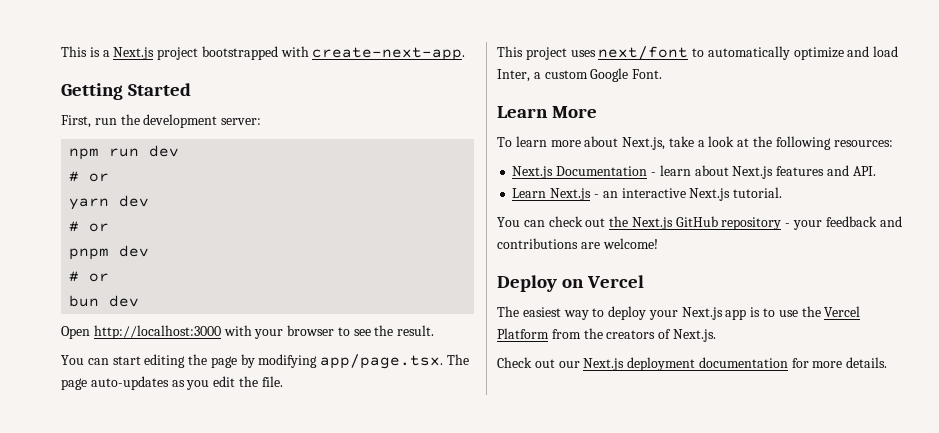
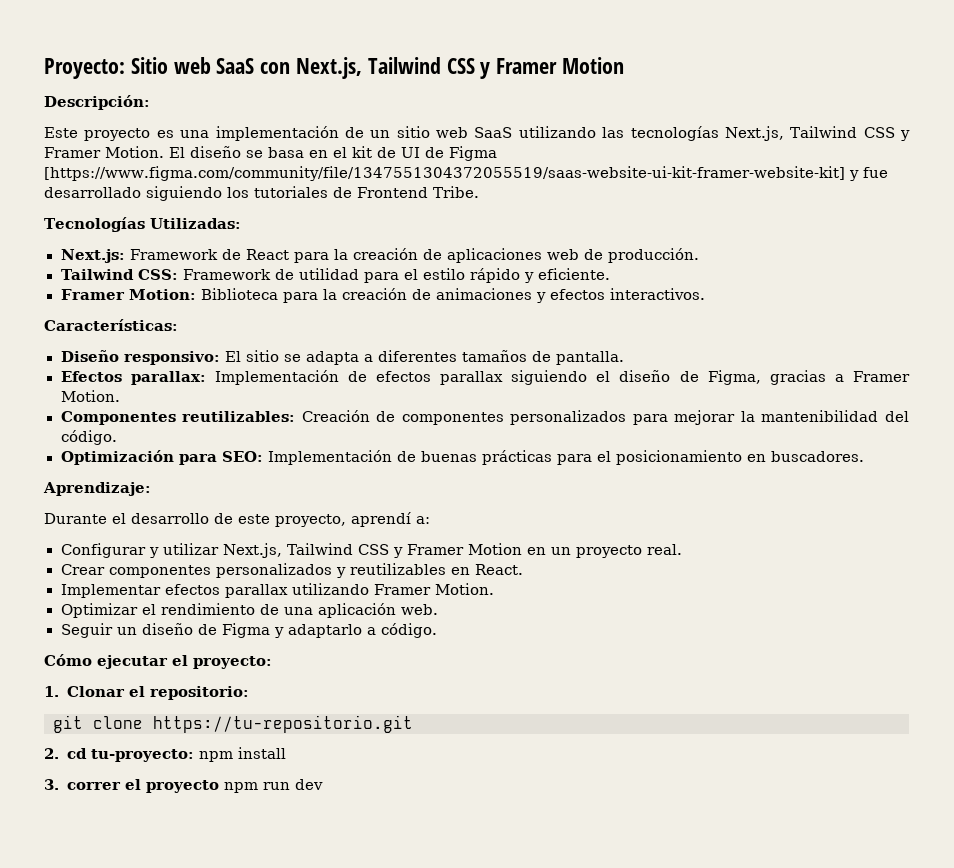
- This is a Next.js project bootstrapped with create-next-app.
- Getting Started
- First, run the development server:
- npm run dev
- # or
- yarn dev
- # or
- pnpm dev
- # or
- bun dev
- Open http://localhost:3000 with your browser to see the result.
- You can start editing the page by modifying app/page.tsx. The page auto-updates as you edit the file.
- This project uses next/font to automatically optimize and load Inter, a custom Google Font.
- Learn More
- To learn more about Next.js, take a look at the following resources:
- Next.js Documentation - learn about Next.js features and API.
- Learn Next.js - an interactive Next.js tutorial.
- You can check out the Next.js GitHub repository - your feedback and contributions are welcome!
- Deploy on Vercel
- The easiest way to deploy your Next.js app is to use the Vercel Platform from the creators of Next.js.
- Check out our Next.js deployment documentation for more details.
+ Proyecto: Sitio web SaaS con Next.js, Tailwind CSS y Framer Motion
+ Descripción:
+ Este proyecto es una implementación de un sitio web SaaS utilizando las tecnologías Next.js, Tailwind CSS y Framer Motion. El diseño se basa en el kit de UI de Figma [https://www.figma.com/community/file/1347551304372055519/saas-website-ui-kit-framer-website-kit] y fue desarrollado siguiendo los tutoriales de Frontend Tribe.
+ Tecnologías Utilizadas:
+ Next.js: Framework de React para la creación de aplicaciones web de producción.
+ Tailwind CSS: Framework de utilidad para el estilo rápido y eficiente.
+ Framer Motion: Biblioteca para la creación de animaciones y efectos interactivos.
+ Características:
+ Diseño responsivo: El sitio se adapta a diferentes tamaños de pantalla.
+ Efectos parallax: Implementación de efectos parallax siguiendo el diseño de Figma, gracias a Framer Motion.
+ Componentes reutilizables: Creación de componentes personalizados para mejorar la mantenibilidad del código.
+ Optimización para SEO: Implementación de buenas prácticas para el posicionamiento en buscadores.
+ Aprendizaje:
+ Durante el desarrollo de este proyecto, aprendí a:
+ Configurar y utilizar Next.js, Tailwind CSS y Framer Motion en un proyecto real.
+ Crear componentes personalizados y reutilizables en React.
+ Implementar efectos parallax utilizando Framer Motion.
+ Optimizar el rendimiento de una aplicación web.
+ Seguir un diseño de Figma y adaptarlo a código.
+ Cómo ejecutar el proyecto:
+ 1. Clonar el repositorio:
+ git clone https://tu-repositorio.git
+ 2. cd tu-proyecto: npm install
+ 3. correr el proyecto npm run dev

